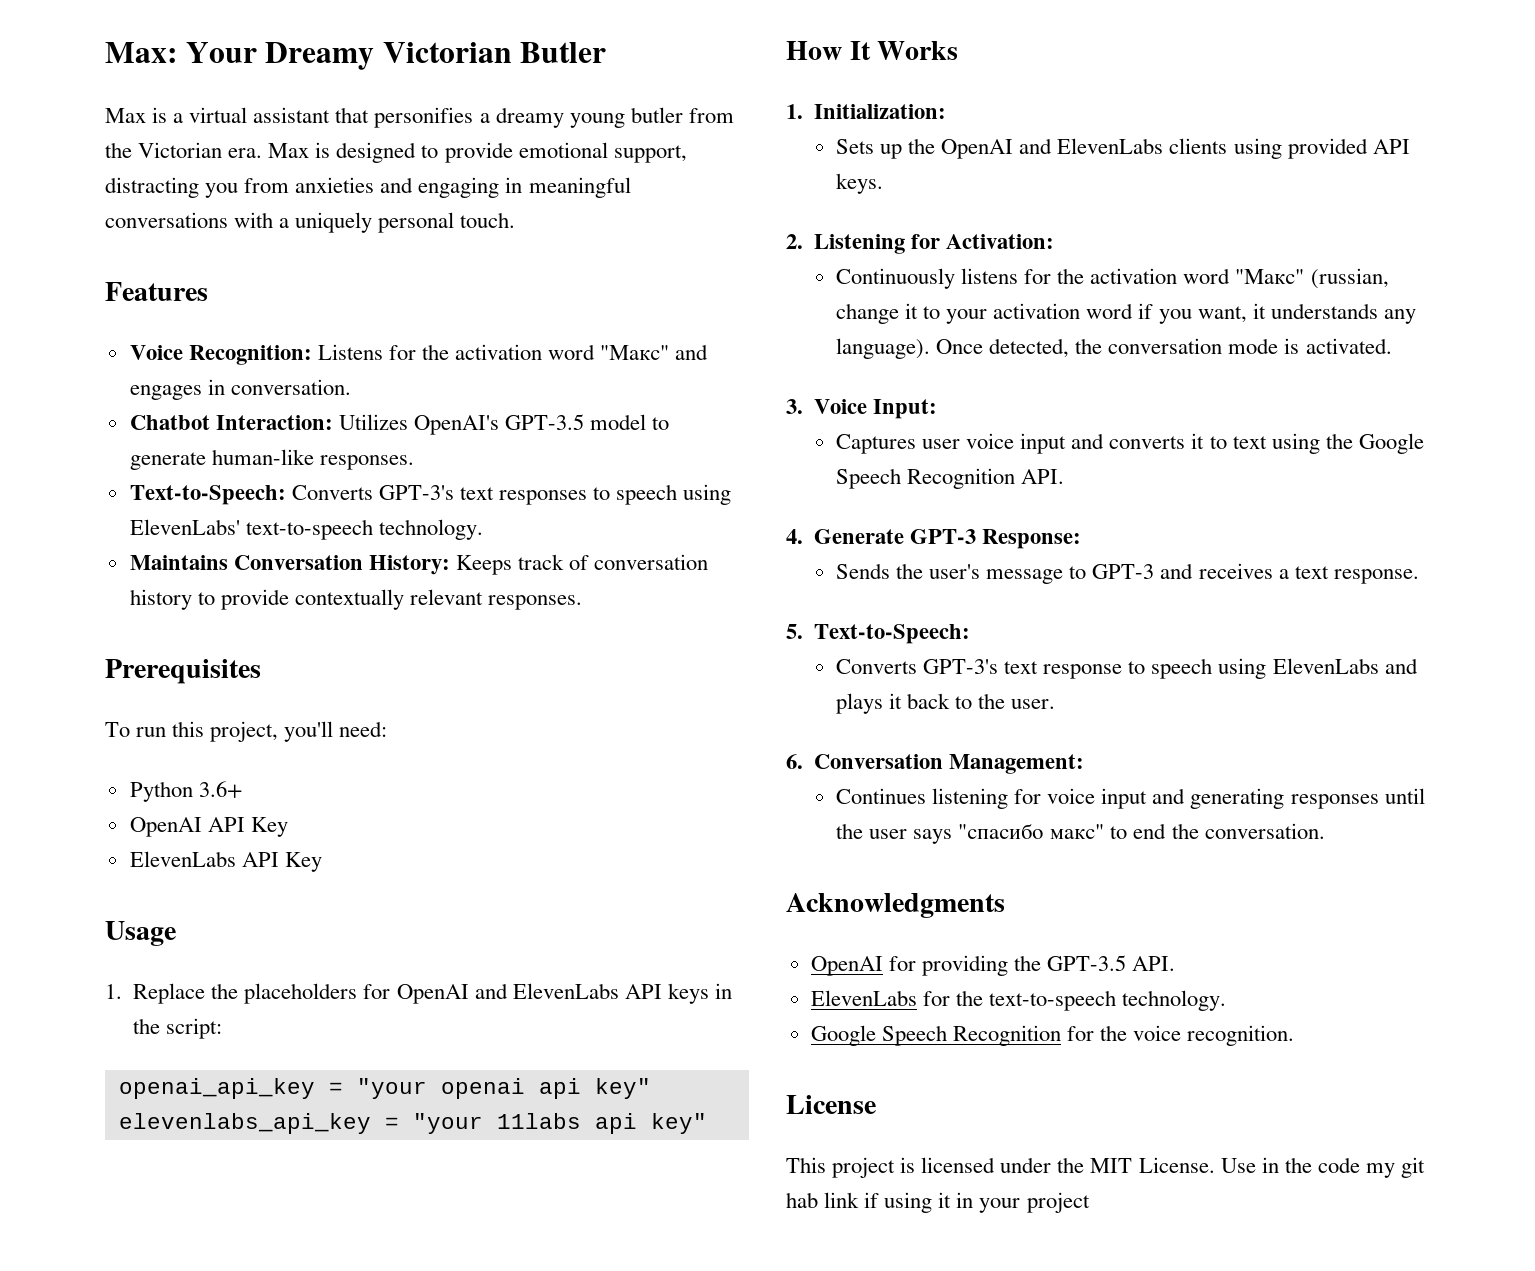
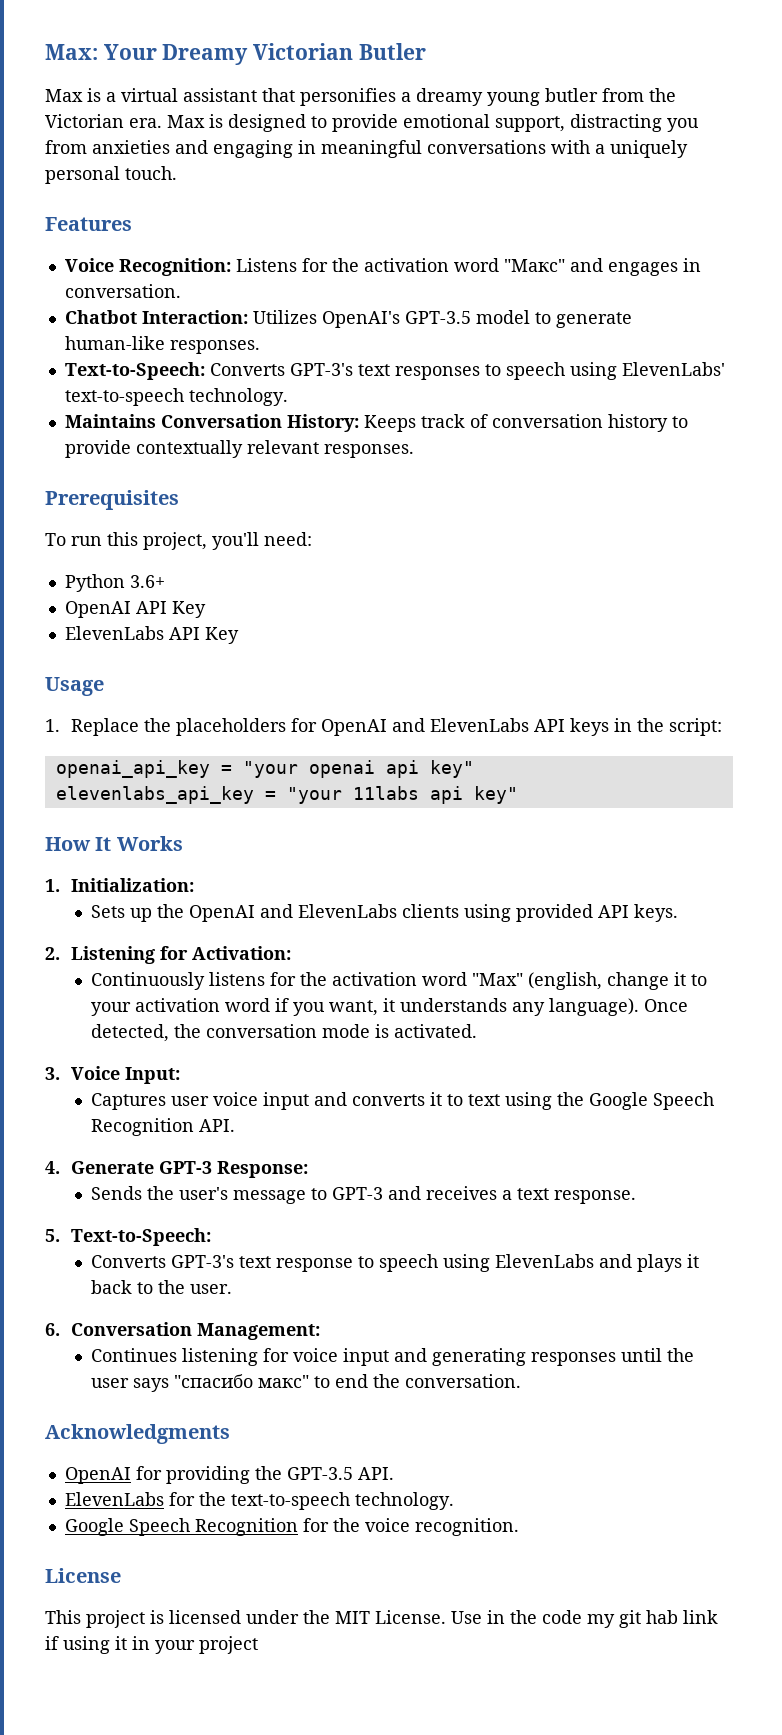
- Continuously listens for the activation word "Макс" (russian, change it to your activation word if you want, it understands any language).
+ Continuously listens for the activation word "Max" (english, change it to your activation word if you want, it understands any language).

